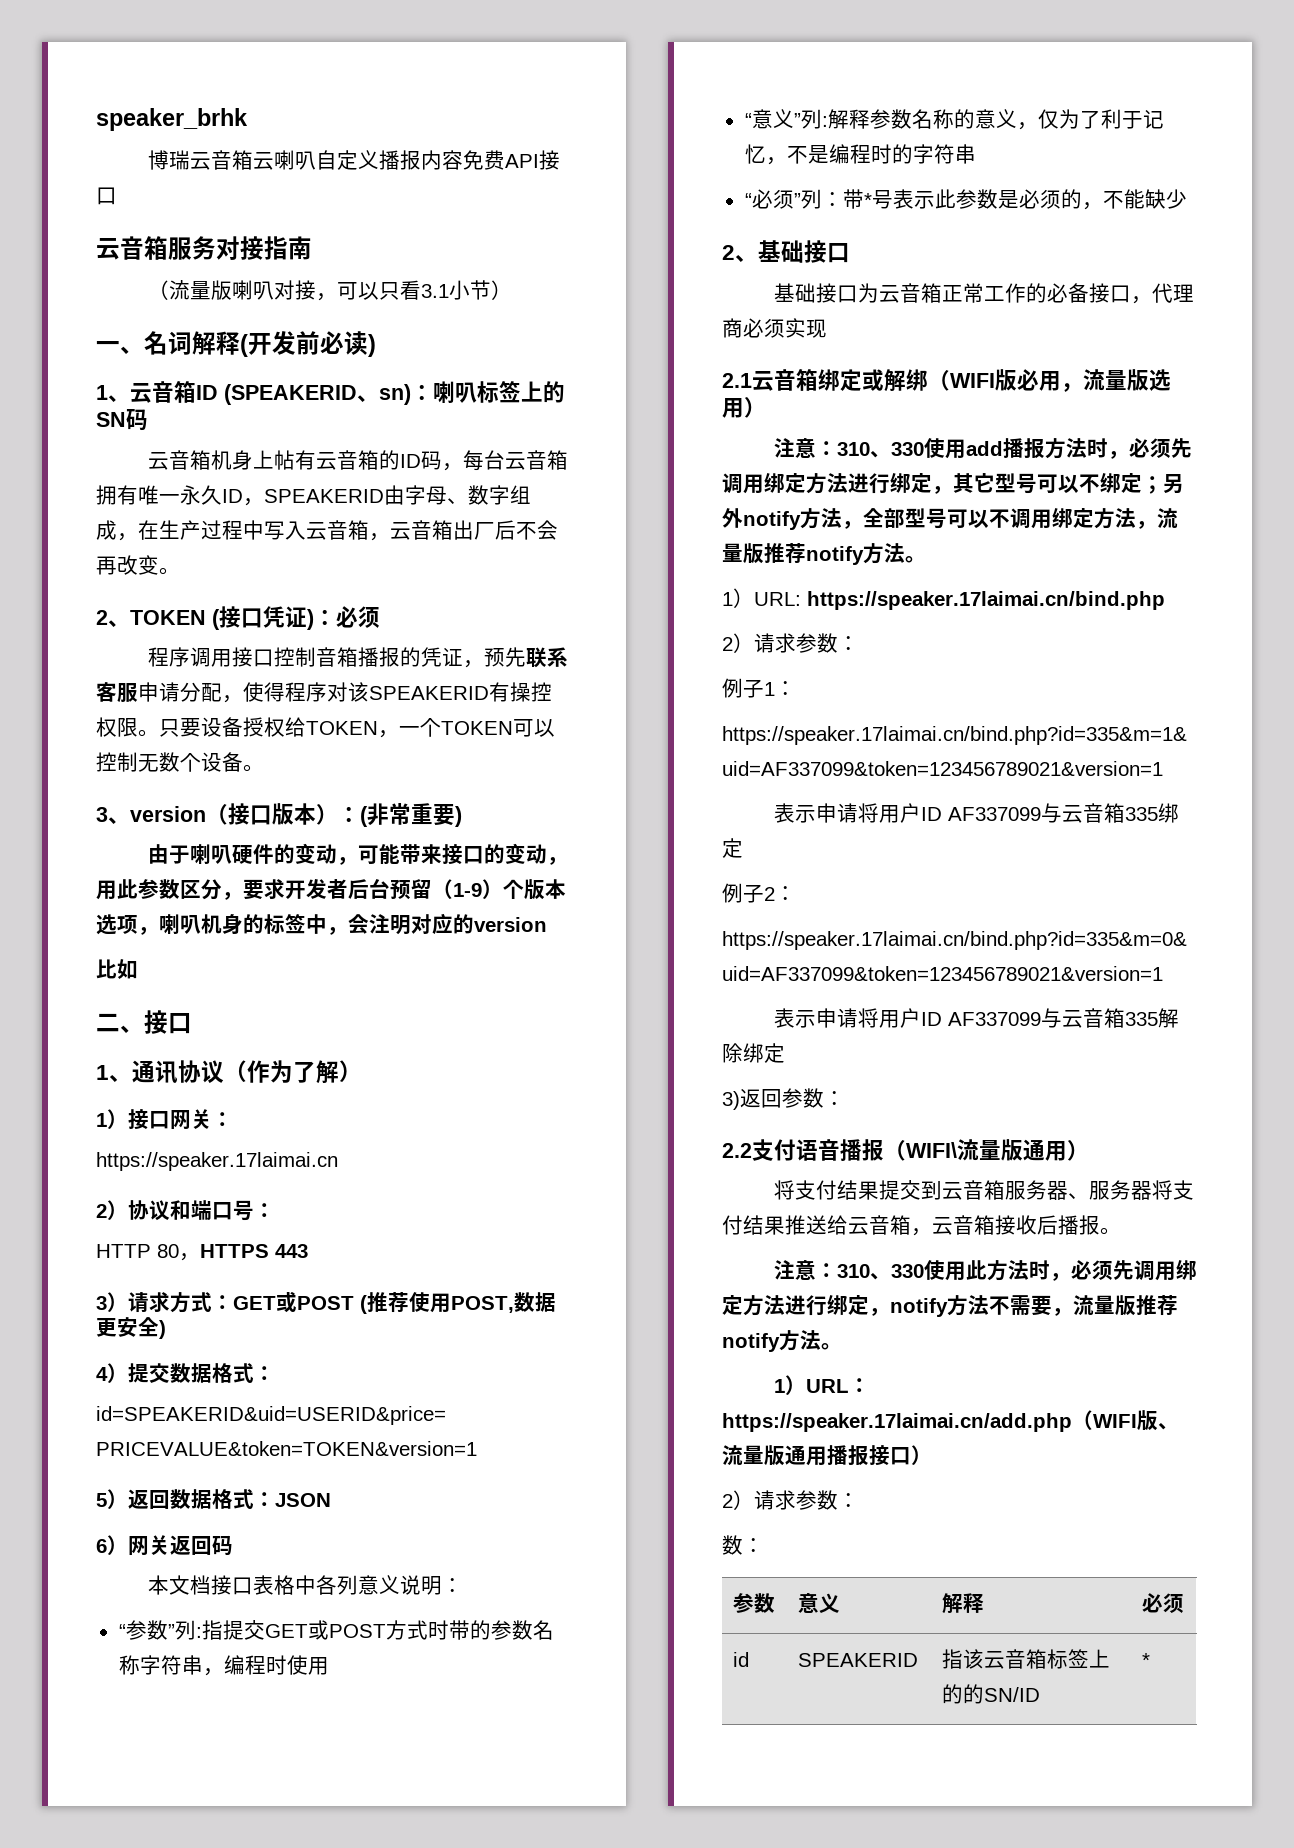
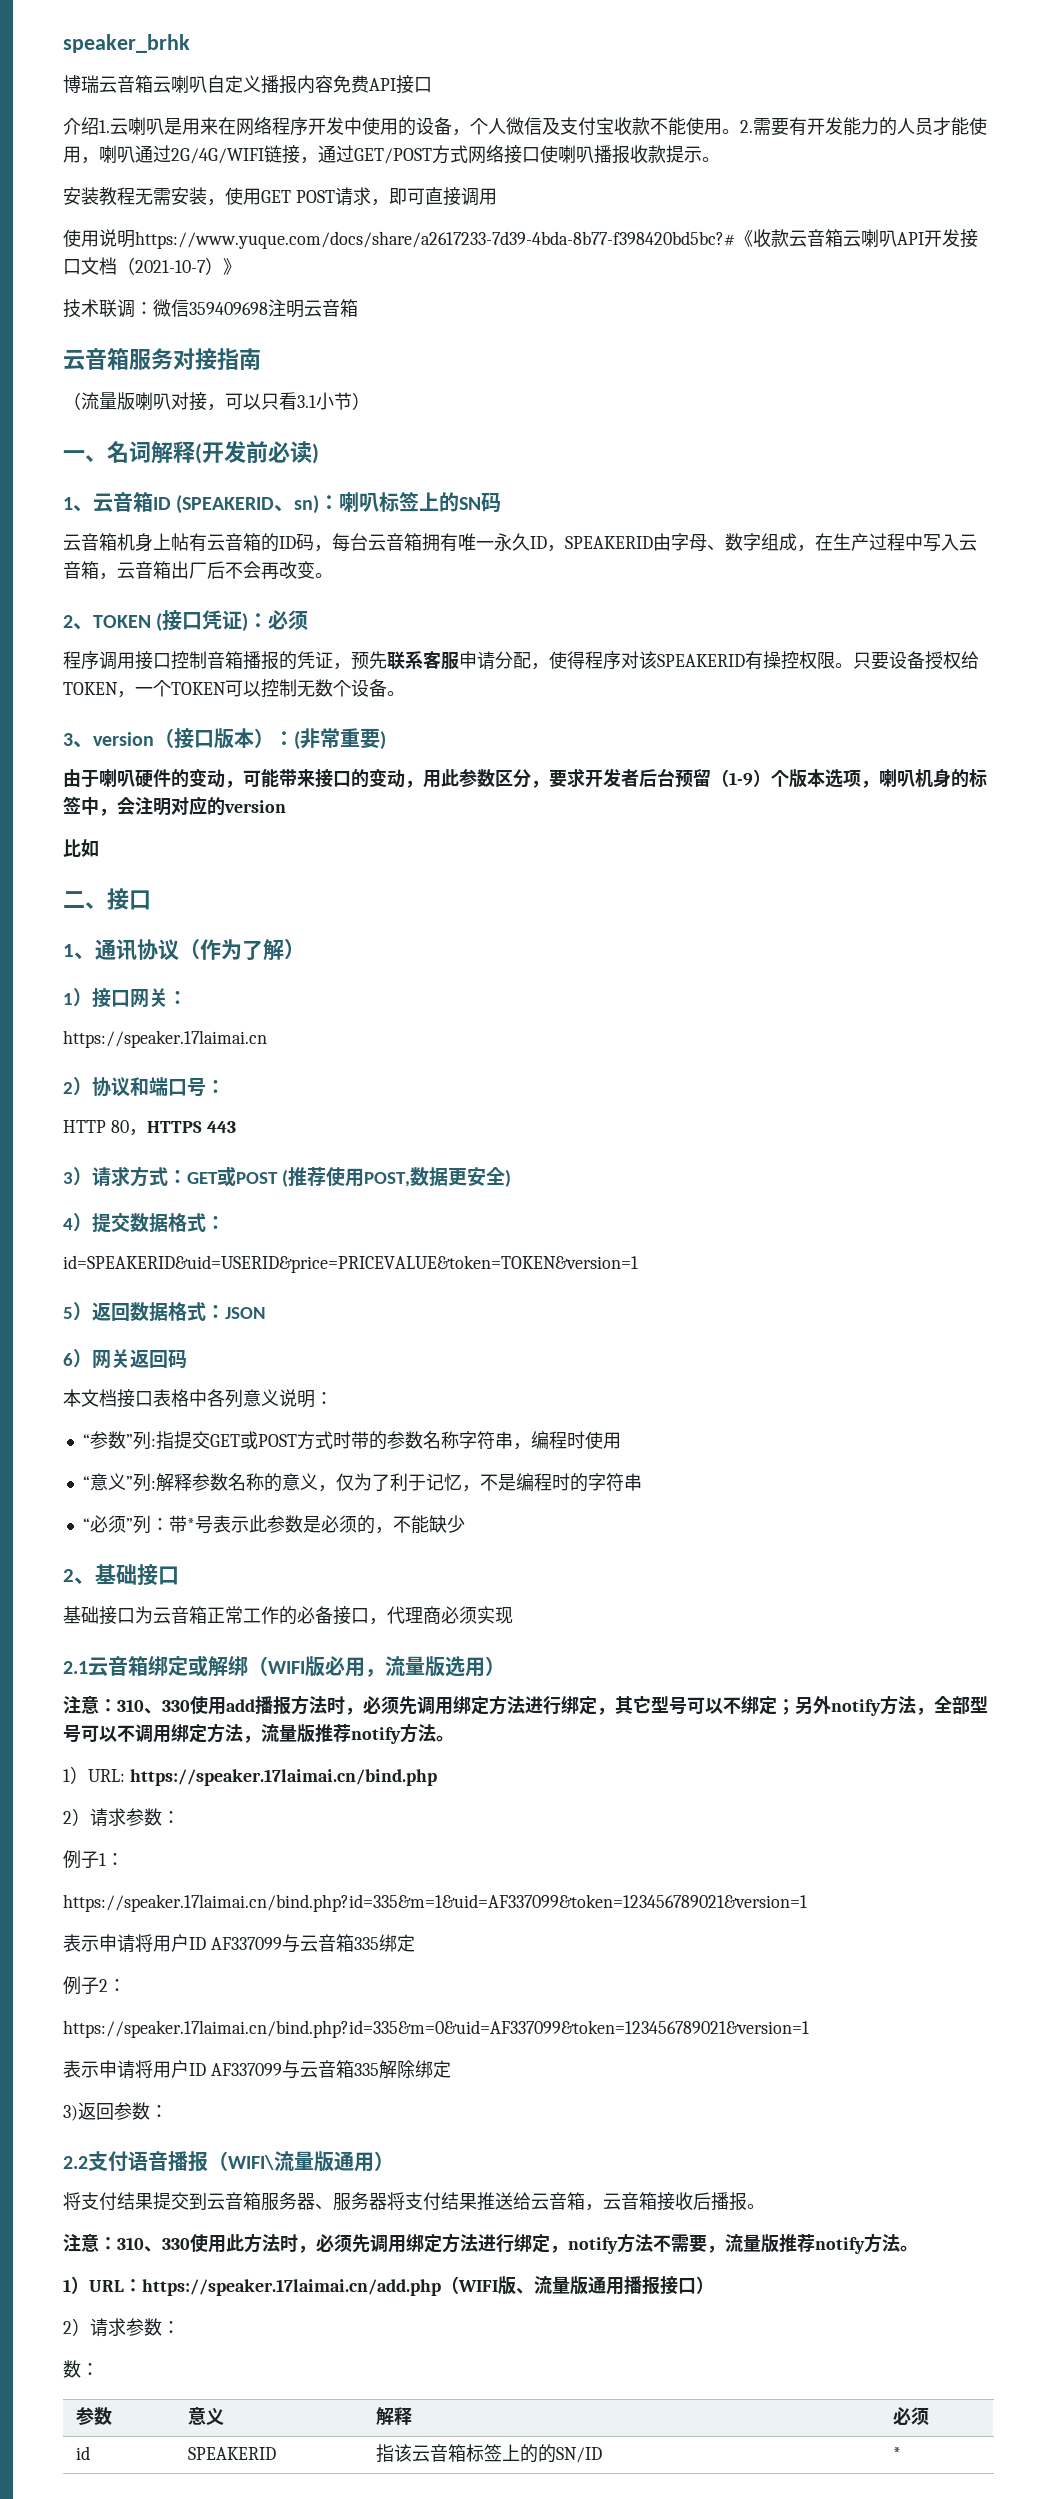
+ 介绍1.云喇叭是用来在网络程序开发中使用的设备，个人微信及支付宝收款不能使用。2.需要有开发能力的人员才能使用，喇叭通过2G/4G/WIFI链接，通过GET/POST方式网络接口使喇叭播报收款提示。
+ 安装教程无需安装，使用GET POST请求，即可直接调用
+ 使用说明https://www.yuque.com/docs/share/a2617233-7d39-4bda-8b77-f398420bd5bc?#《收款云音箱云喇叭API开发接口文档（2021-10-7）》
+ 技术联调：微信359409698注明云音箱

